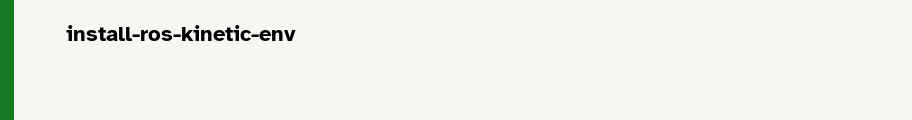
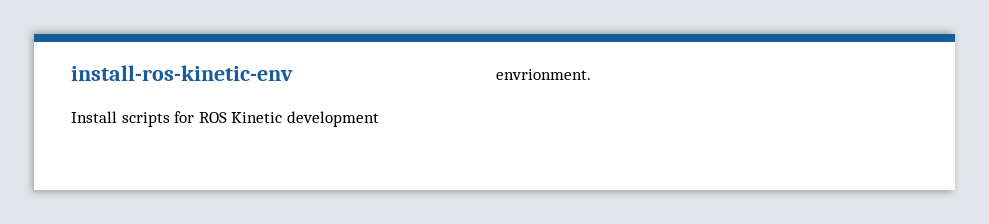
+ Install scripts for ROS Kinetic development envrionment.

